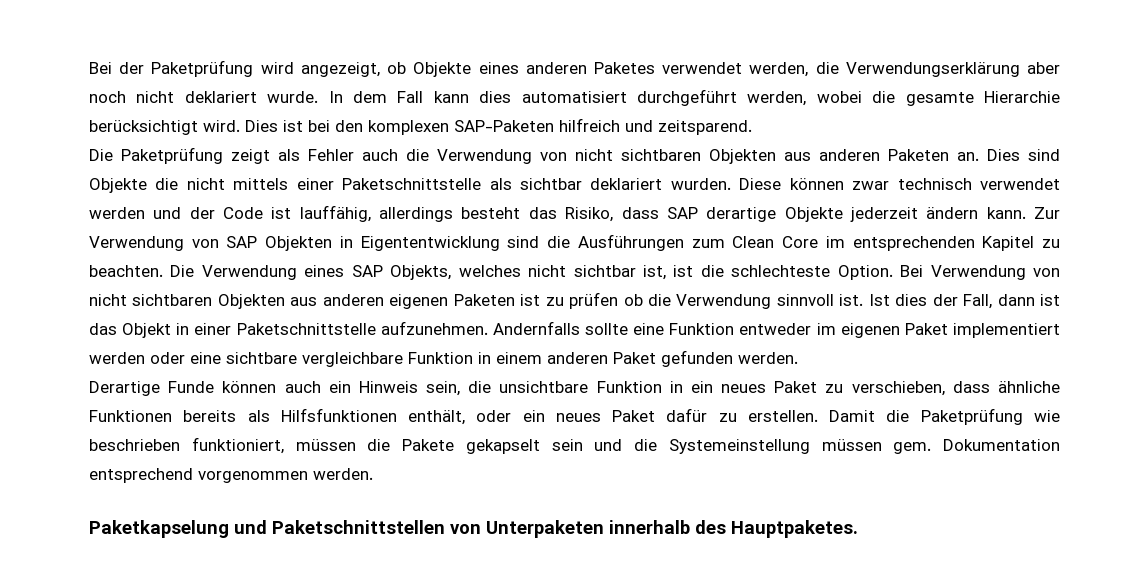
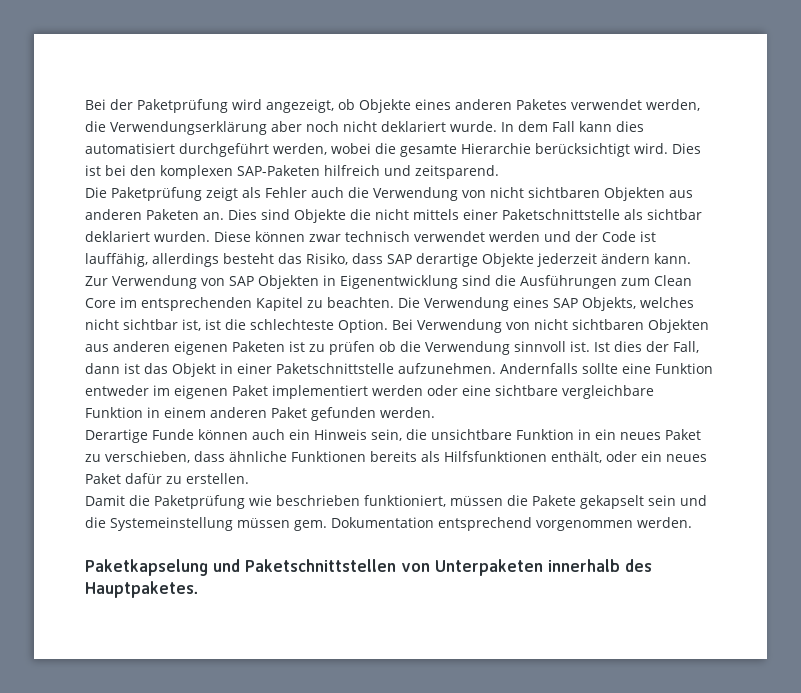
- Zur Verwendung von SAP Objekten in Eigententwicklung sind die Ausführungen zum Clean Core im entsprechenden Kapitel zu beachten.
+ Zur Verwendung von SAP Objekten in Eigenentwicklung sind die Ausführungen zum Clean Core im entsprechenden Kapitel zu beachten.
- Derartige Funde können auch ein Hinweis sein, die unsichtbare Funktion in ein neues Paket zu verschieben, dass ähnliche Funktionen bereits als Hilfsfunktionen enthält, oder ein neues Paket dafür zu erstellen. Damit die Paketprüfung wie beschrieben funktioniert, müssen die Pakete gekapselt sein und die Systemeinstellung müssen gem.
+ Derartige Funde können auch ein Hinweis sein, die unsichtbare Funktion in ein neues Paket zu verschieben, dass ähnliche Funktionen bereits als Hilfsfunktionen enthält, oder ein neues Paket dafür zu erstellen.
+ Damit die Paketprüfung wie beschrieben funktioniert, müssen die Pakete gekapselt sein und die Systemeinstellung müssen gem.

